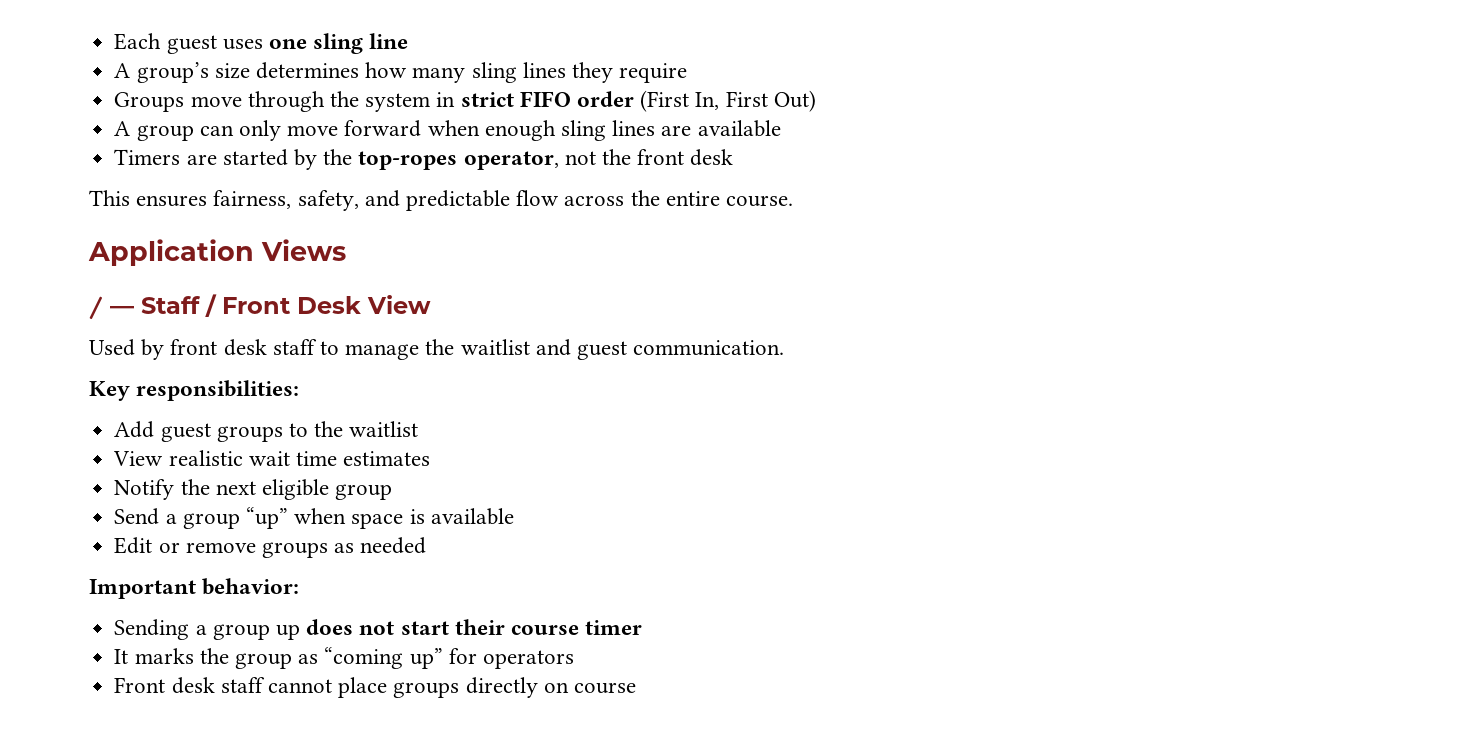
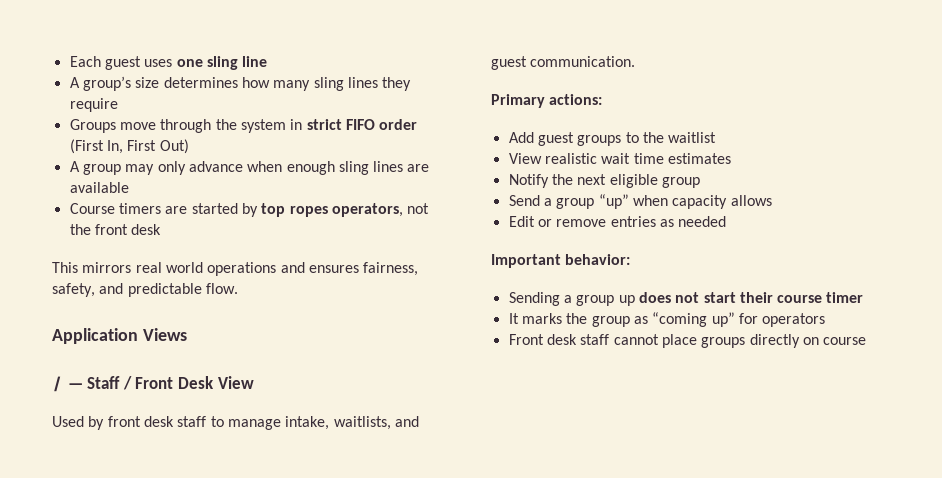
- A group can only move forward when enough sling lines are available
+ A group may only advance when enough sling lines are available
- Timers are started by the top-ropes operator, not the front desk
+ Course timers are started by top ropes operators, not the front desk
- This ensures fairness, safety, and predictable flow across the entire course.
+ This mirrors real world operations and ensures fairness, safety, and predictable flow.
- Used by front desk staff to manage the waitlist and guest communication.
+ Used by front desk staff to manage intake, waitlists, and guest communication.
- Key responsibilities:
+ Primary actions:
- Send a group “up” when space is available
+ Send a group “up” when capacity allows
- Edit or remove groups as needed
+ Edit or remove entries as needed

